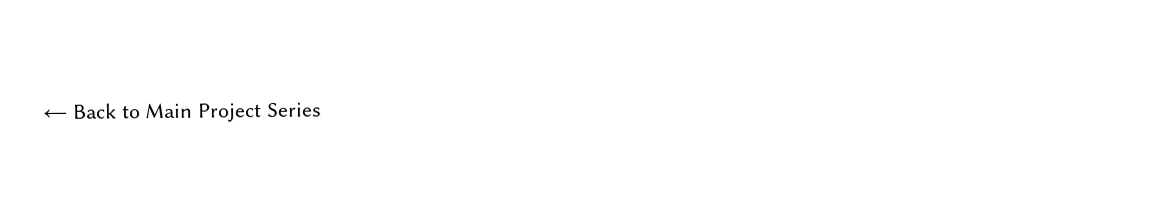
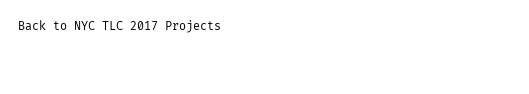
- ← Back to Main Project Series
+ Back to NYC TLC 2017 Projects

